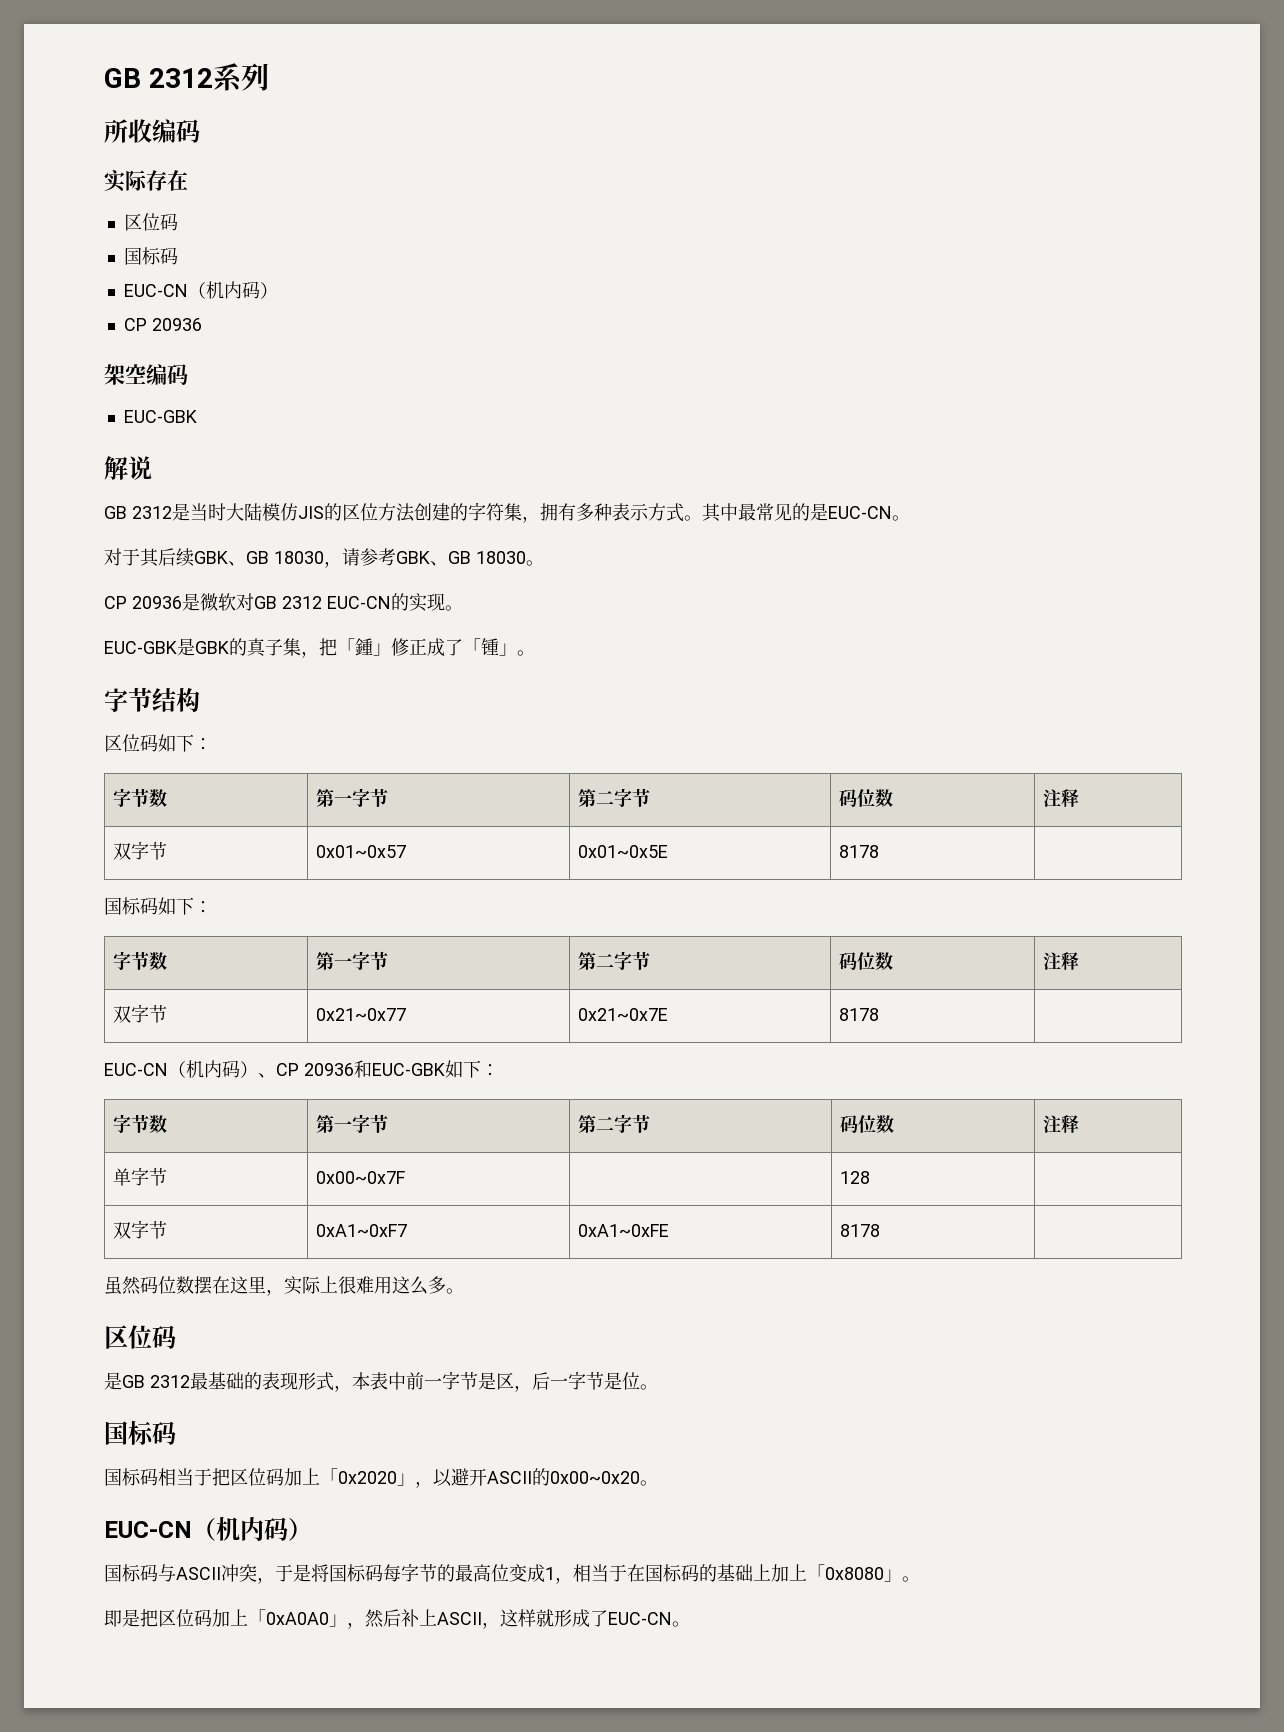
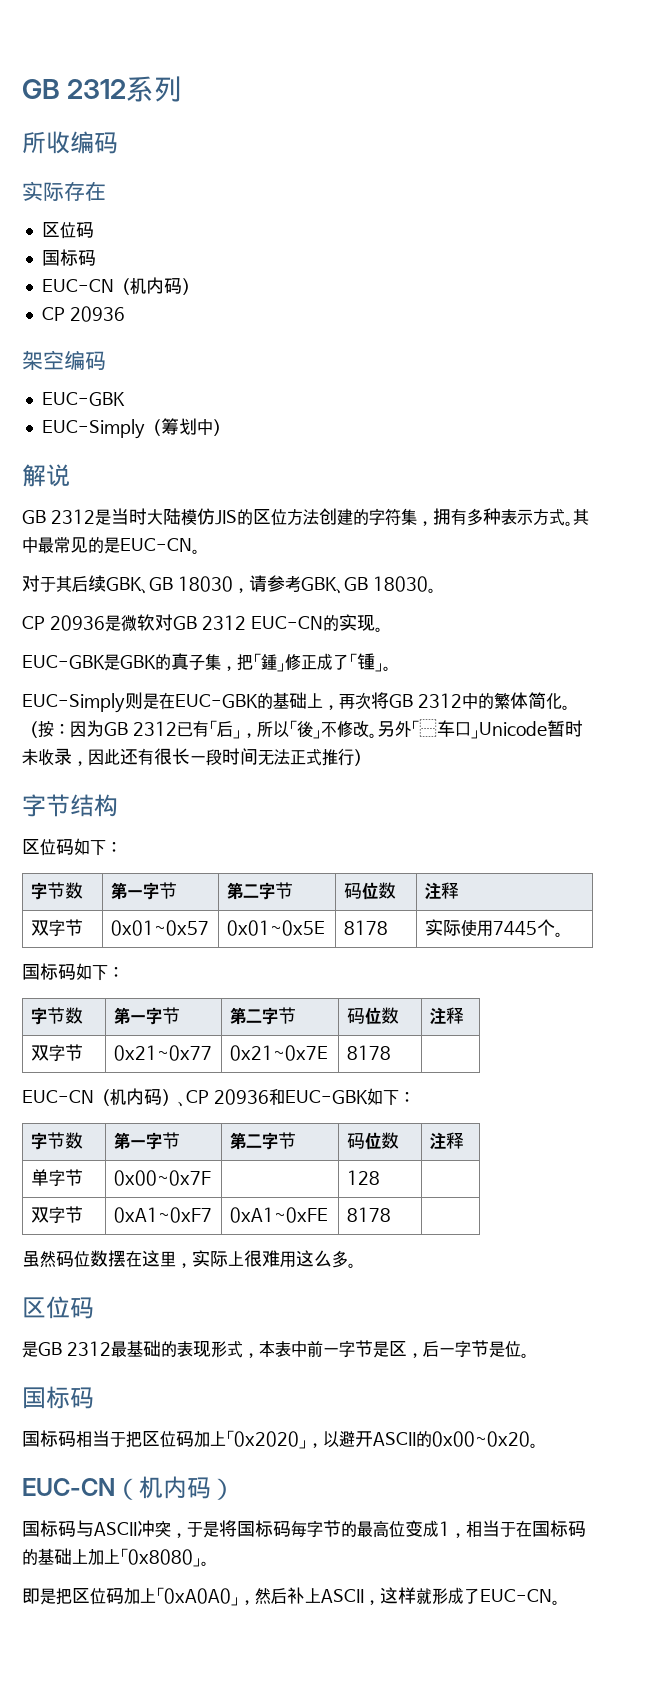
+ EUC-Simply（筹划中）
+ EUC-Simply则是在EUC-GBK的基础上，再次将GB 2312中的繁体简化。（按：因为GB 2312已有「后」，所以「後」不修改。另外「⿱车口」Unicode暂时未收录，因此还有很长一段时间无法正式推行）
- 双字节 | 0x01~0x57 | 0x01~0x5E | 8178 |
+ 双字节 | 0x01~0x57 | 0x01~0x5E | 8178 | 实际使用7445个。

